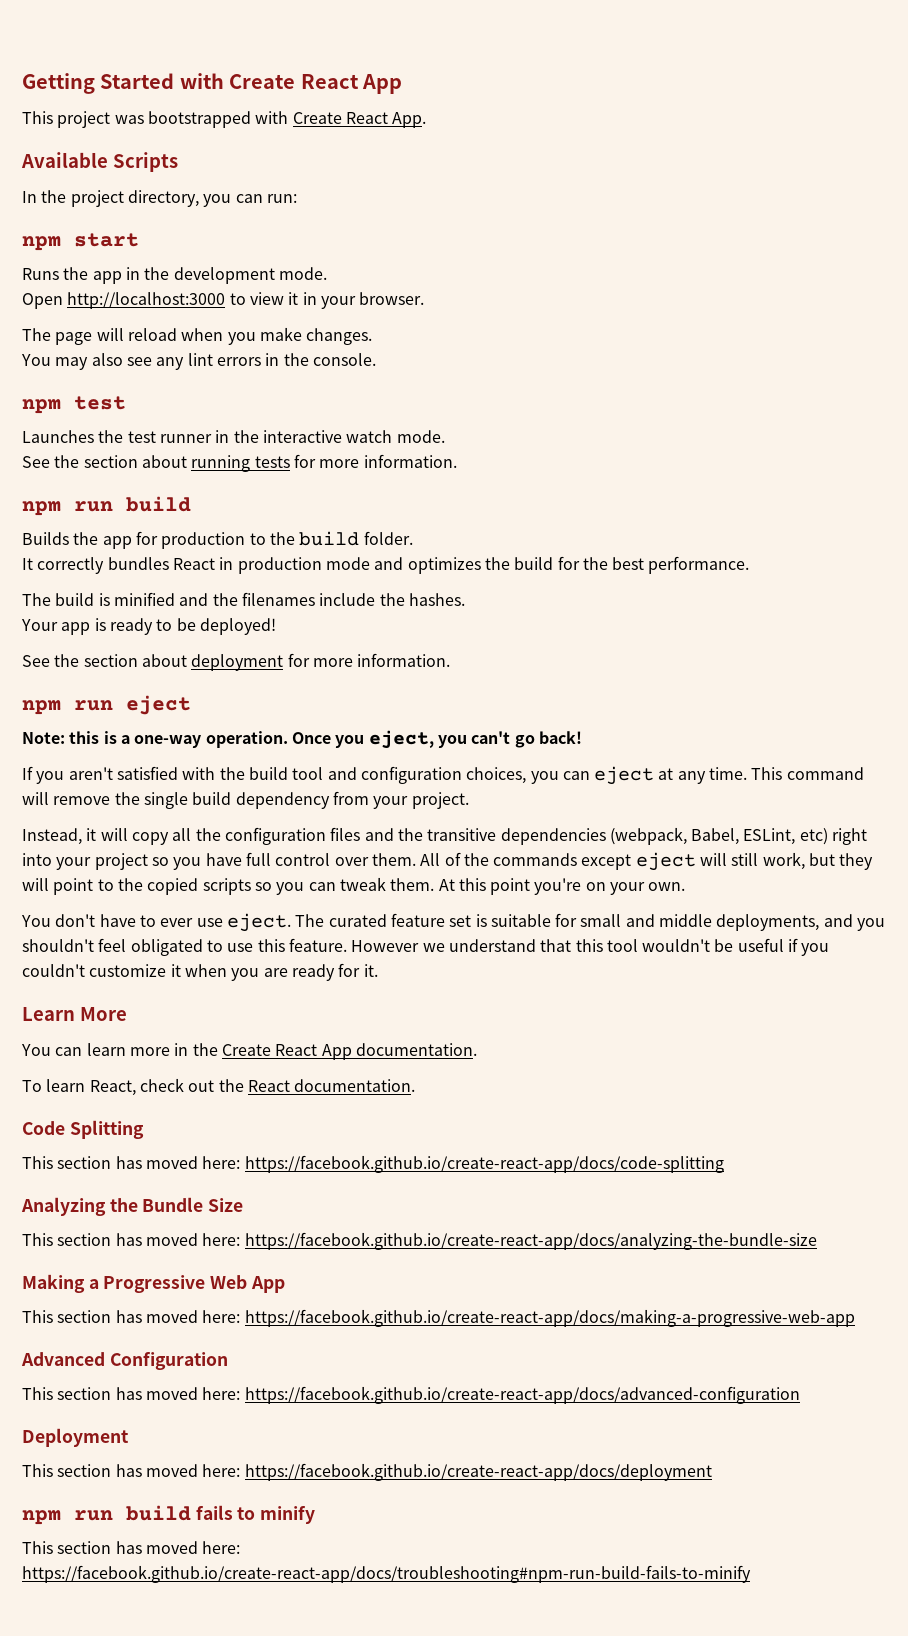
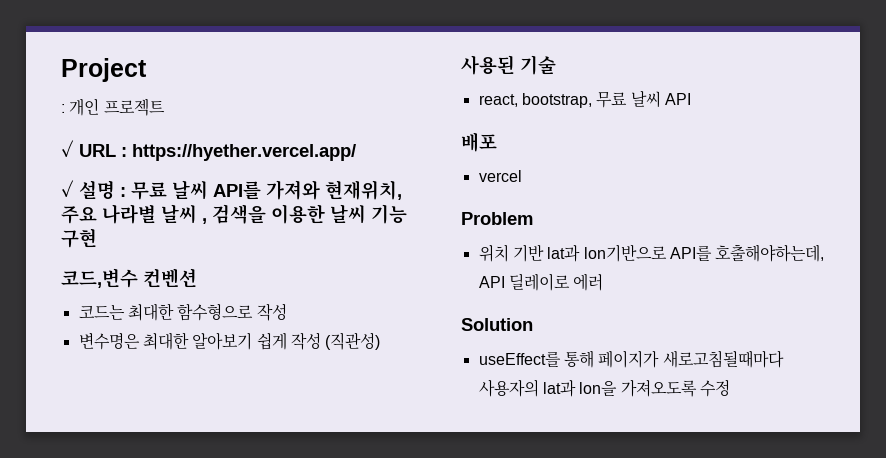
- Getting Started with Create React App
- This project was bootstrapped with Create React App.
- Available Scripts
- In the project directory, you can run:
- npm start
- Runs the app in the development mode.
- Open http://localhost:3000 to view it in your browser.
- The page will reload when you make changes.
- You may also see any lint errors in the console.
- npm test
- Launches the test runner in the interactive watch mode.
- See the section about running tests for more information.
- npm run build
- Builds the app for production to the build folder.
- It correctly bundles React in production mode and optimizes the build for the best performance.
- The build is minified and the filenames include the hashes.
- Your app is ready to be deployed!
- See the section about deployment for more information.
- npm run eject
- Note: this is a one-way operation. Once you eject, you can't go back!
- If you aren't satisfied with the build tool and configuration choices, you can eject at any time. This command will remove the single build dependency from your project.
- Instead, it will copy all the configuration files and the transitive dependencies (webpack, Babel, ESLint, etc) right into your project so you have full control over them. All of the commands except eject will still work, but they will point to the copied scripts so you can tweak them. At this point you're on your own.
- You don't have to ever use eject. The curated feature set is suitable for small and middle deployments, and you shouldn't feel obligated to use this feature. However we understand that this tool wouldn't be useful if you couldn't customize it when you are ready for it.
- Learn More
- You can learn more in the Create React App documentation.
- To learn React, check out the React documentation.
- Code Splitting
- This section has moved here: https://facebook.github.io/create-react-app/docs/code-splitting
- Analyzing the Bundle Size
- This section has moved here: https://facebook.github.io/create-react-app/docs/analyzing-the-bundle-size
- Making a Progressive Web App
- This section has moved here: https://facebook.github.io/create-react-app/docs/making-a-progressive-web-app
- Advanced Configuration
- This section has moved here: https://facebook.github.io/create-react-app/docs/advanced-configuration
- Deployment
- This section has moved here: https://facebook.github.io/create-react-app/docs/deployment
- npm run build fails to minify
- This section has moved here: https://facebook.github.io/create-react-app/docs/troubleshooting#npm-run-build-fails-to-minify
+ Project
+ : 개인 프로젝트
+ ✓ URL : https://hyether.vercel.app/
+ ✓ 설명 : 무료 날씨 API를 가져와 현재위치, 주요 나라별 날씨 , 검색을 이용한 날씨 기능 구현
+ 코드,변수 컨벤션
+ 코드는 최대한 함수형으로 작성
+ 변수명은 최대한 알아보기 쉽게 작성 (직관성)
+ 사용된 기술
+ react, bootstrap, 무료 날씨 API
+ 배포
+ vercel
+ Problem
+ 위치 기반 lat과 lon기반으로 API를 호출해야하는데, API 딜레이로 에러
+ Solution
+ useEffect를 통해 페이지가 새로고침될때마다 사용자의 lat과 lon을 가져오도록 수정

